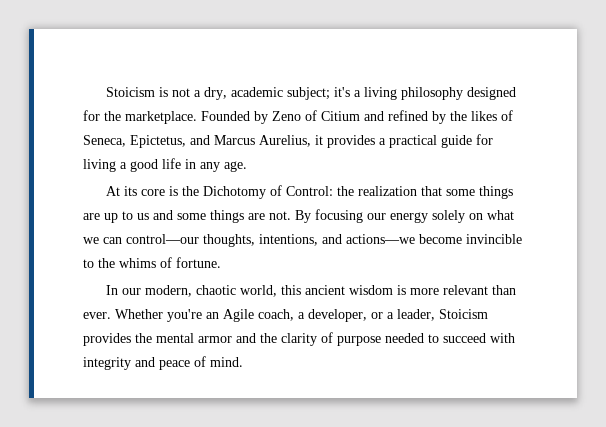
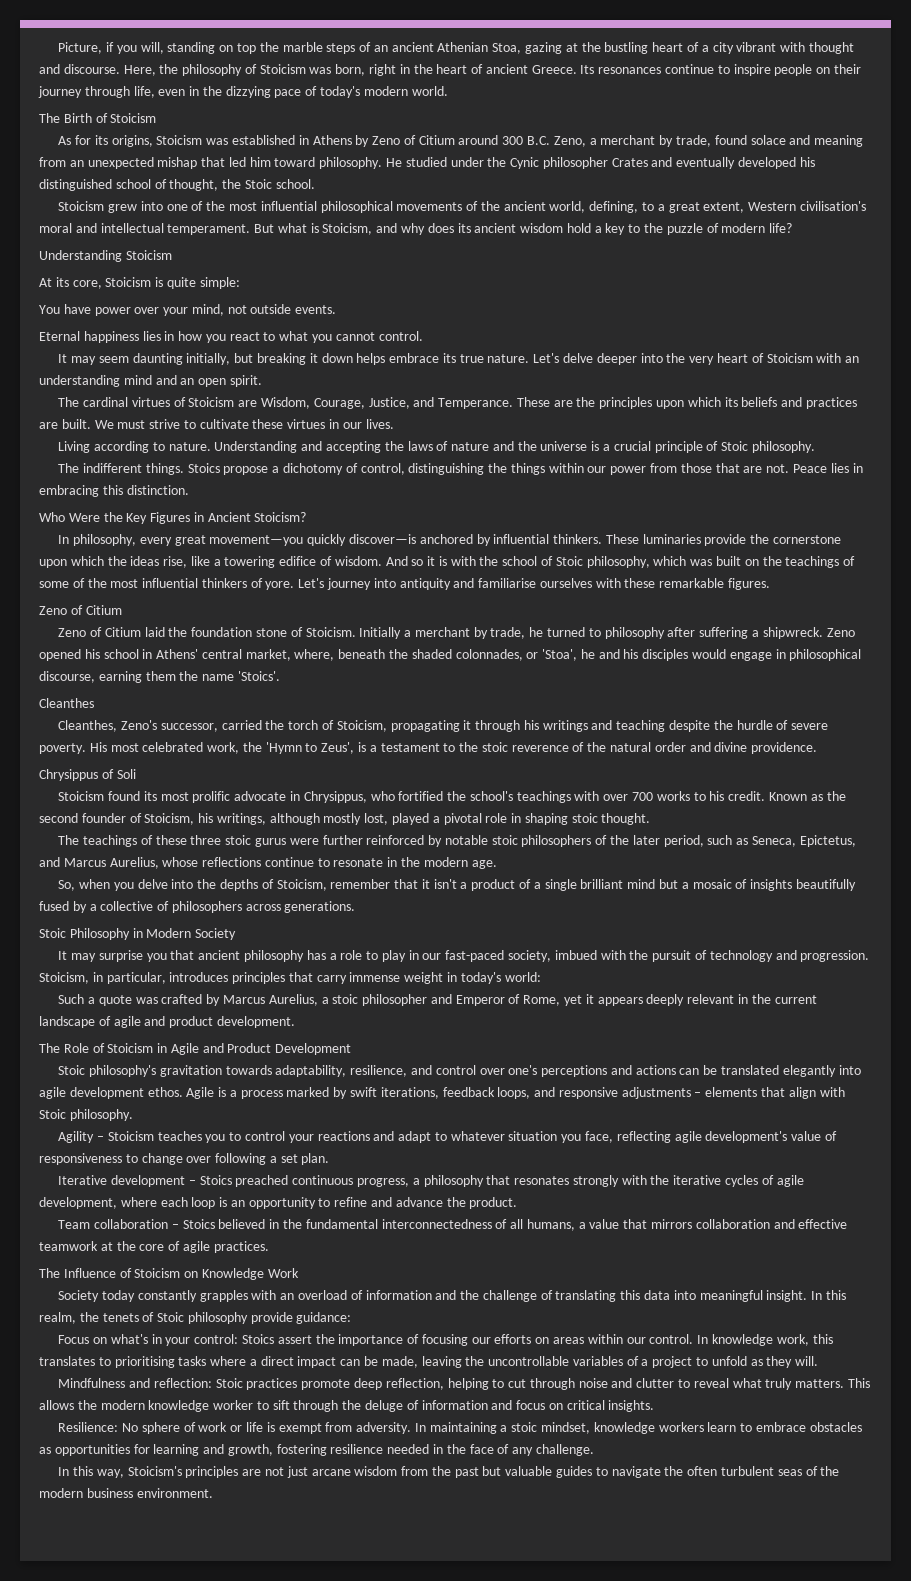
- Stoicism is not a dry, academic subject; it's a living philosophy designed for the marketplace. Founded by Zeno of Citium and refined by the likes of Seneca, Epictetus, and Marcus Aurelius, it provides a practical guide for living a good life in any age.
- At its core is the Dichotomy of Control: the realization that some things are up to us and some things are not. By focusing our energy solely on what we can control—our thoughts, intentions, and actions—we become invincible to the whims of fortune.
- In our modern, chaotic world, this ancient wisdom is more relevant than ever. Whether you're an Agile coach, a developer, or a leader, Stoicism provides the mental armor and the clarity of purpose needed to succeed with integrity and peace of mind.
+ Picture, if you will, standing on top the marble steps of an ancient Athenian Stoa, gazing at the bustling heart of a city vibrant with thought and discourse. Here, the philosophy of Stoicism was born, right in the heart of ancient Greece. Its resonances continue to inspire people on their journey through life, even in the dizzying pace of today's modern world.
+ The Birth of Stoicism
+ As for its origins, Stoicism was established in Athens by Zeno of Citium around 300 B.C. Zeno, a merchant by trade, found solace and meaning from an unexpected mishap that led him toward philosophy. He studied under the Cynic philosopher Crates and eventually developed his distinguished school of thought, the Stoic school.
+ Stoicism grew into one of the most influential philosophical movements of the ancient world, defining, to a great extent, Western civilisation's moral and intellectual temperament. But what is Stoicism, and why does its ancient wisdom hold a key to the puzzle of modern life?
+ Understanding Stoicism
+ At its core, Stoicism is quite simple:
+ You have power over your mind, not outside events.
+ Eternal happiness lies in how you react to what you cannot control.
+ It may seem daunting initially, but breaking it down helps embrace its true nature. Let's delve deeper into the very heart of Stoicism with an understanding mind and an open spirit.
+ The cardinal virtues of Stoicism are Wisdom, Courage, Justice, and Temperance. These are the principles upon which its beliefs and practices are built. We must strive to cultivate these virtues in our lives.
+ Living according to nature. Understanding and accepting the laws of nature and the universe is a crucial principle of Stoic philosophy.
+ The indifferent things. Stoics propose a dichotomy of control, distinguishing the things within our power from those that are not. Peace lies in embracing this distinction.
+ Who Were the Key Figures in Ancient Stoicism?
+ In philosophy, every great movement—you quickly discover—is anchored by influential thinkers. These luminaries provide the cornerstone upon which the ideas rise, like a towering edifice of wisdom. And so it is with the school of Stoic philosophy, which was built on the teachings of some of the most influential thinkers of yore. Let's journey into antiquity and familiarise ourselves with these remarkable figures.
+ Zeno of Citium
+ Zeno of Citium laid the foundation stone of Stoicism. Initially a merchant by trade, he turned to philosophy after suffering a shipwreck. Zeno opened his school in Athens' central market, where, beneath the shaded colonnades, or 'Stoa', he and his disciples would engage in philosophical discourse, earning them the name 'Stoics'.
+ Cleanthes
+ Cleanthes, Zeno's successor, carried the torch of Stoicism, propagating it through his writings and teaching despite the hurdle of severe poverty. His most celebrated work, the 'Hymn to Zeus', is a testament to the stoic reverence of the natural order and divine providence.
+ Chrysippus of Soli
+ Stoicism found its most prolific advocate in Chrysippus, who fortified the school's teachings with over 700 works to his credit. Known as the second founder of Stoicism, his writings, although mostly lost, played a pivotal role in shaping stoic thought.
+ The teachings of these three stoic gurus were further reinforced by notable stoic philosophers of the later period, such as Seneca, Epictetus, and Marcus Aurelius, whose reflections continue to resonate in the modern age.
+ So, when you delve into the depths of Stoicism, remember that it isn't a product of a single brilliant mind but a mosaic of insights beautifully fused by a collective of philosophers across generations.
+ Stoic Philosophy in Modern Society
+ It may surprise you that ancient philosophy has a role to play in our fast-paced society, imbued with the pursuit of technology and progression. Stoicism, in particular, introduces principles that carry immense weight in today's world:
+ Such a quote was crafted by Marcus Aurelius, a stoic philosopher and Emperor of Rome, yet it appears deeply relevant in the current landscape of agile and product development.
+ The Role of Stoicism in Agile and Product Development
+ Stoic philosophy's gravitation towards adaptability, resilience, and control over one's perceptions and actions can be translated elegantly into agile development ethos. Agile is a process marked by swift iterations, feedback loops, and responsive adjustments – elements that align with Stoic philosophy.
+ Agility – Stoicism teaches you to control your reactions and adapt to whatever situation you face, reflecting agile development's value of responsiveness to change over following a set plan.
+ Iterative development – Stoics preached continuous progress, a philosophy that resonates strongly with the iterative cycles of agile development, where each loop is an opportunity to refine and advance the product.
+ Team collaboration – Stoics believed in the fundamental interconnectedness of all humans, a value that mirrors collaboration and effective teamwork at the core of agile practices.
+ The Influence of Stoicism on Knowledge Work
+ Society today constantly grapples with an overload of information and the challenge of translating this data into meaningful insight. In this realm, the tenets of Stoic philosophy provide guidance:
+ Focus on what's in your control: Stoics assert the importance of focusing our efforts on areas within our control. In knowledge work, this translates to prioritising tasks where a direct impact can be made, leaving the uncontrollable variables of a project to unfold as they will.
+ Mindfulness and reflection: Stoic practices promote deep reflection, helping to cut through noise and clutter to reveal what truly matters. This allows the modern knowledge worker to sift through the deluge of information and focus on critical insights.
+ Resilience: No sphere of work or life is exempt from adversity. In maintaining a stoic mindset, knowledge workers learn to embrace obstacles as opportunities for learning and growth, fostering resilience needed in the face of any challenge.
+ In this way, Stoicism's principles are not just arcane wisdom from the past but valuable guides to navigate the often turbulent seas of the modern business environment.

